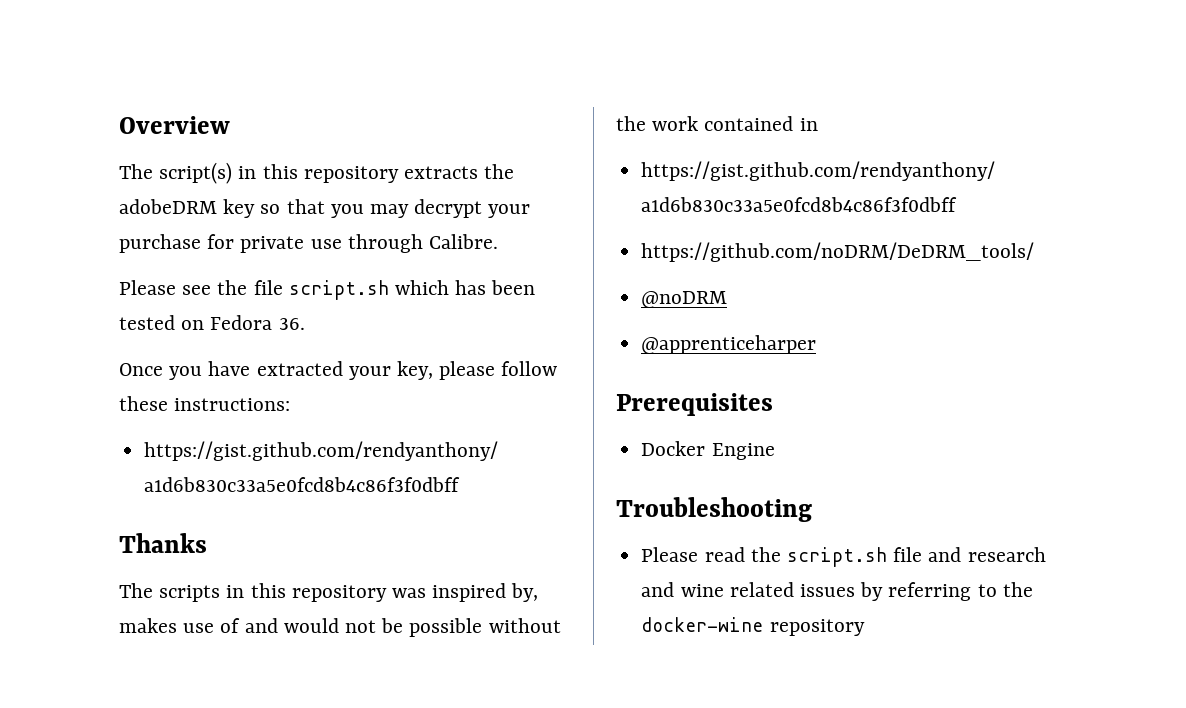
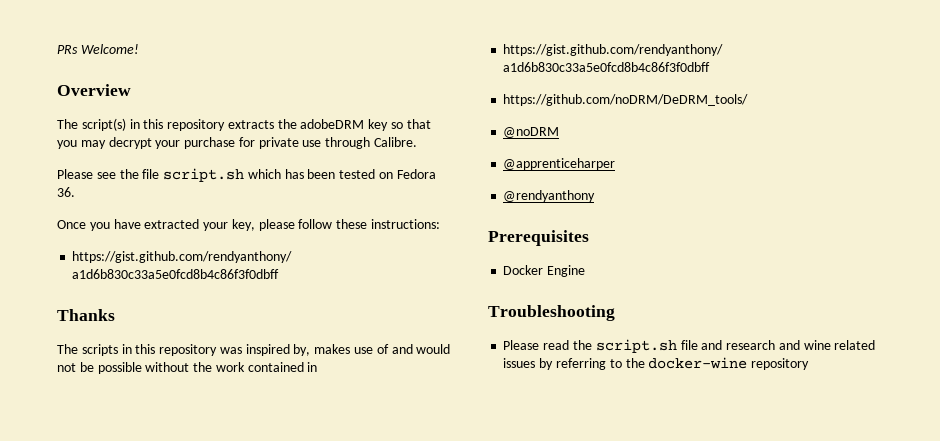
+ PRs Welcome!
+ @rendyanthony

